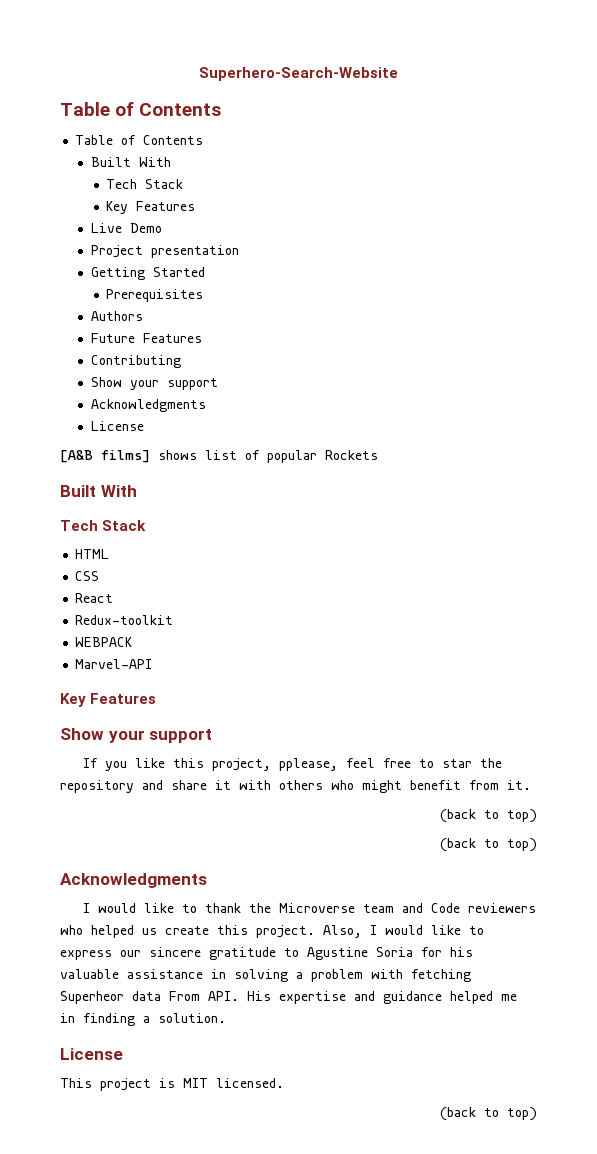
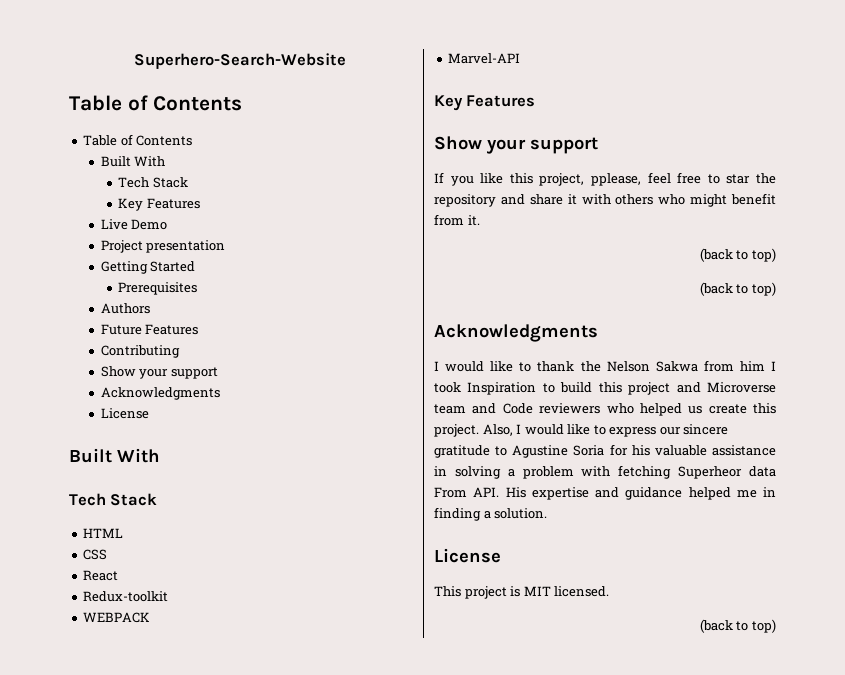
- [A&B films] shows list of popular Rockets
- I would like to thank the Microverse team and Code reviewers who helped us create this project.
+ I would like to thank the Nelson Sakwa from him I took Inspiration to build this project and Microverse team and Code reviewers who helped us create this project.

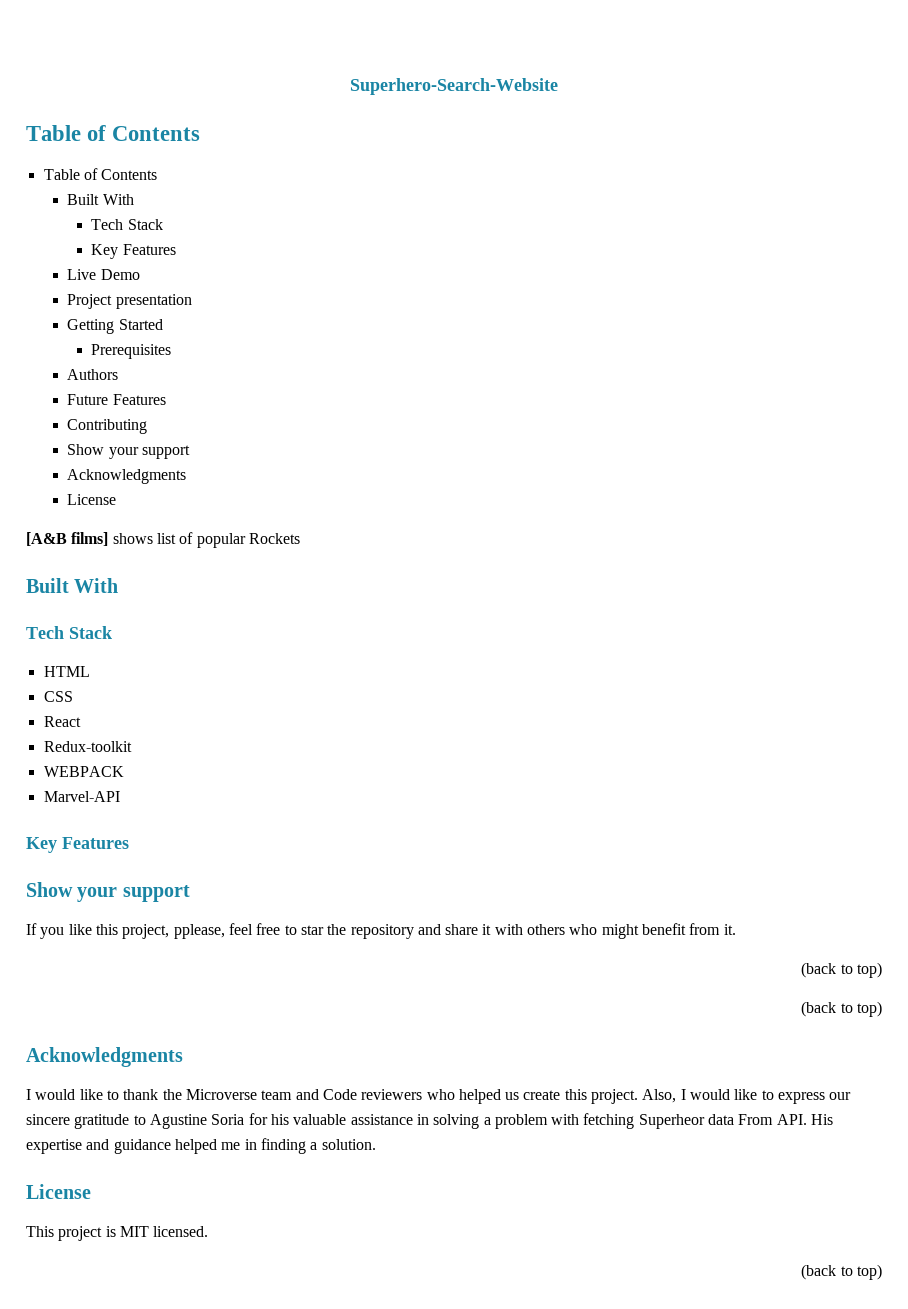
+ [A&B films] shows list of popular Rockets
- I would like to thank the Nelson Sakwa from him I took Inspiration to build this project and Microverse team and Code reviewers who helped us create this project.
+ I would like to thank the Microverse team and Code reviewers who helped us create this project.

